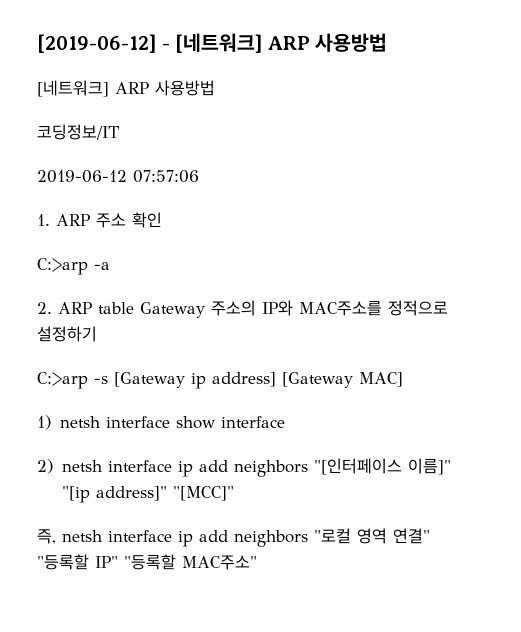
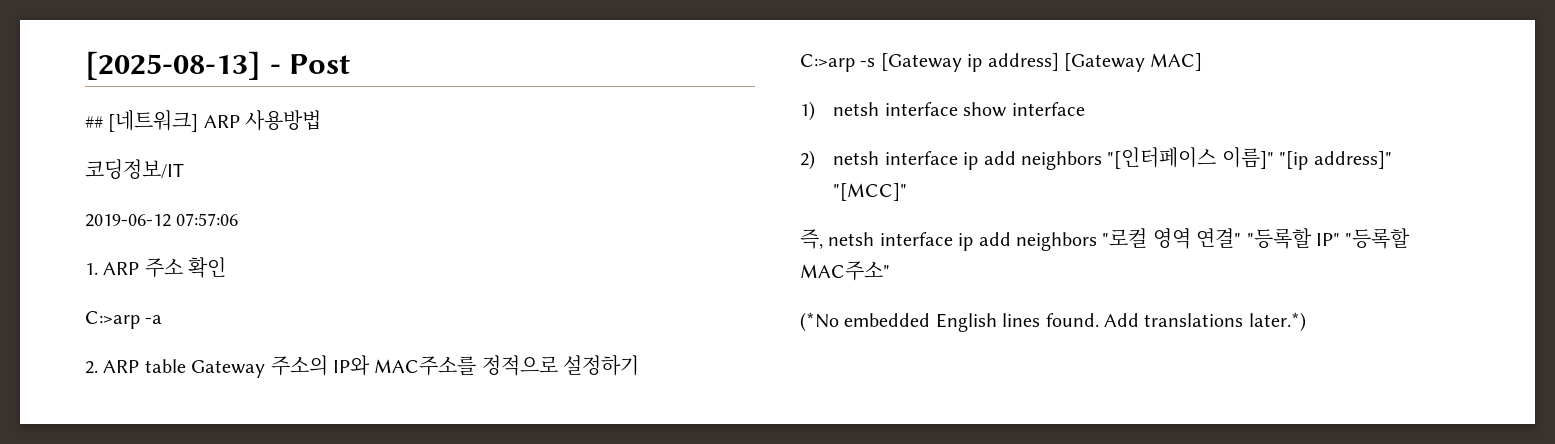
- [2019-06-12] - [네트워크] ARP 사용방법
- [네트워크] ARP 사용방법
+ [2025-08-13] - Post
+ ## [네트워크] ARP 사용방법
+ (*No embedded English lines found. Add translations later.*)

